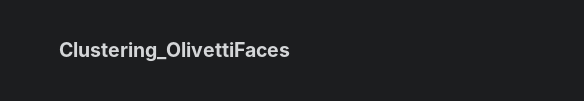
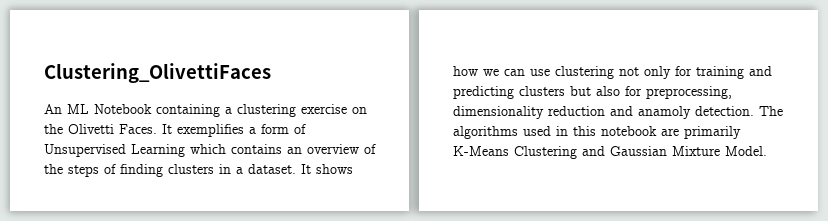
+ An ML Notebook containing a clustering exercise on the Olivetti Faces. It exemplifies a form of Unsupervised Learning which contains an overview of the steps of finding clusters in a dataset. It shows how we can use clustering not only for training and predicting clusters but also for preprocessing, dimensionality reduction and anamoly detection. The algorithms used in this notebook are primarily K-Means Clustering and Gaussian Mixture Model.

